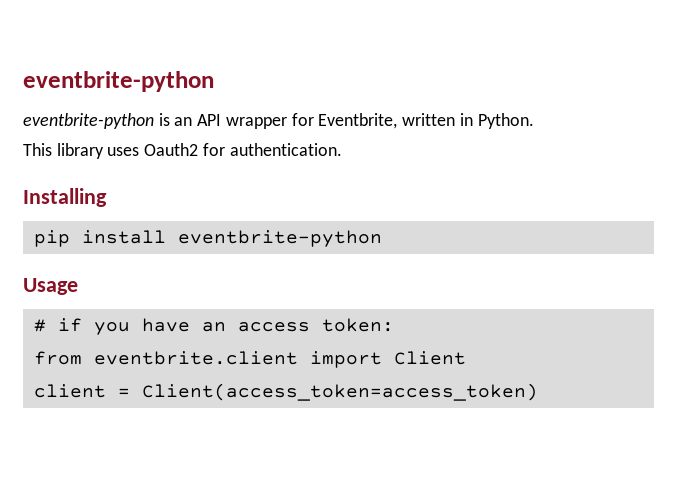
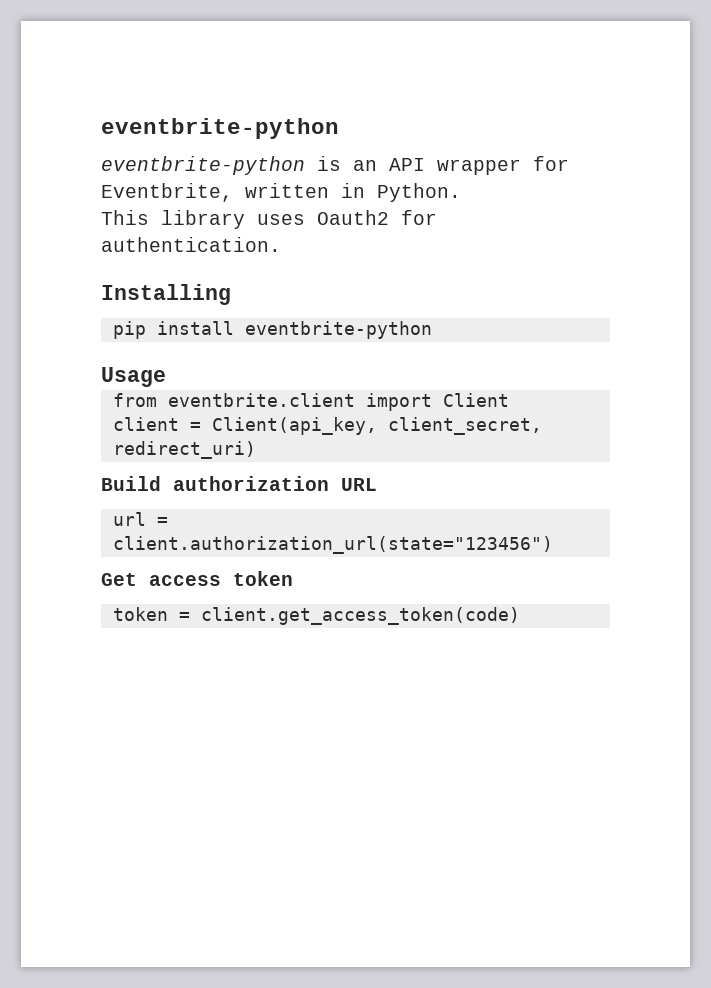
- # if you have an access token:
- client = Client(access_token=access_token)
+ client = Client(api_key, client_secret, redirect_uri)
+ Build authorization URL
+ url = client.authorization_url(state="123456")
+ Get access token
+ token = client.get_access_token(code)

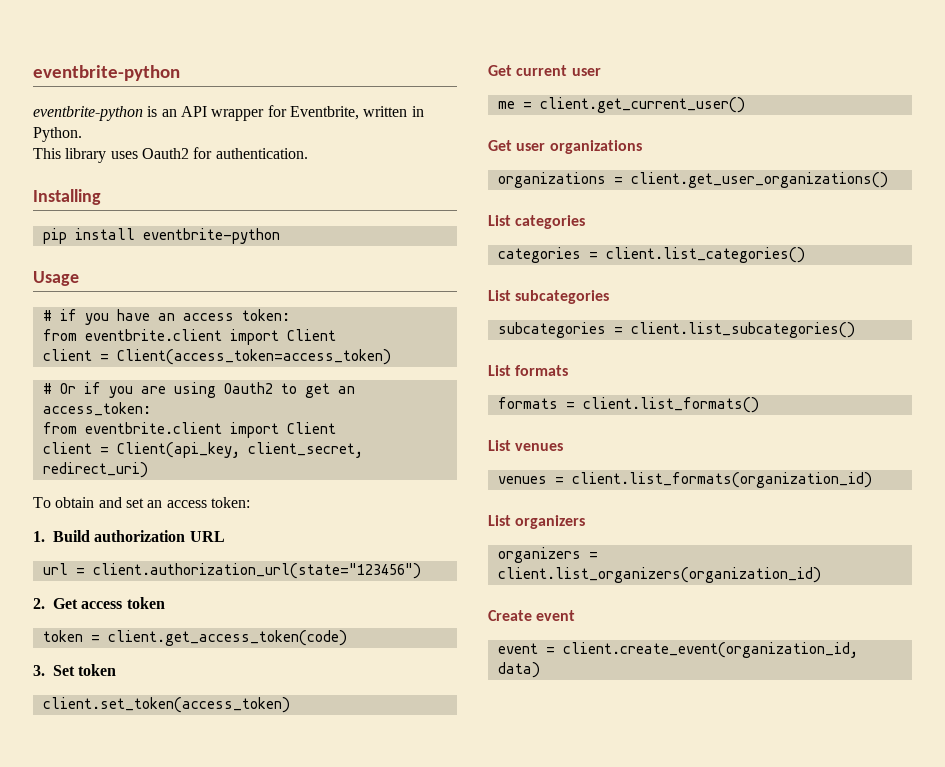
+ # if you have an access token:
+ from eventbrite.client import Client
+ client = Client(access_token=access_token)
+ # Or if you are using Oauth2 to get an access_token:
- Build authorization URL
+ To obtain and set an access token:
+ 1. Build authorization URL
- Get access token
+ 2. Get access token
+ 3. Set token
+ client.set_token(access_token)
+ Get current user
+ me = client.get_current_user()
+ Get user organizations
+ organizations = client.get_user_organizations()
+ List categories
+ categories = client.list_categories()
+ List subcategories
+ subcategories = client.list_subcategories()
+ List formats
+ formats = client.list_formats()
+ List venues
+ venues = client.list_formats(organization_id)
+ List organizers
+ organizers = client.list_organizers(organization_id)
+ Create event
+ event = client.create_event(organization_id, data)

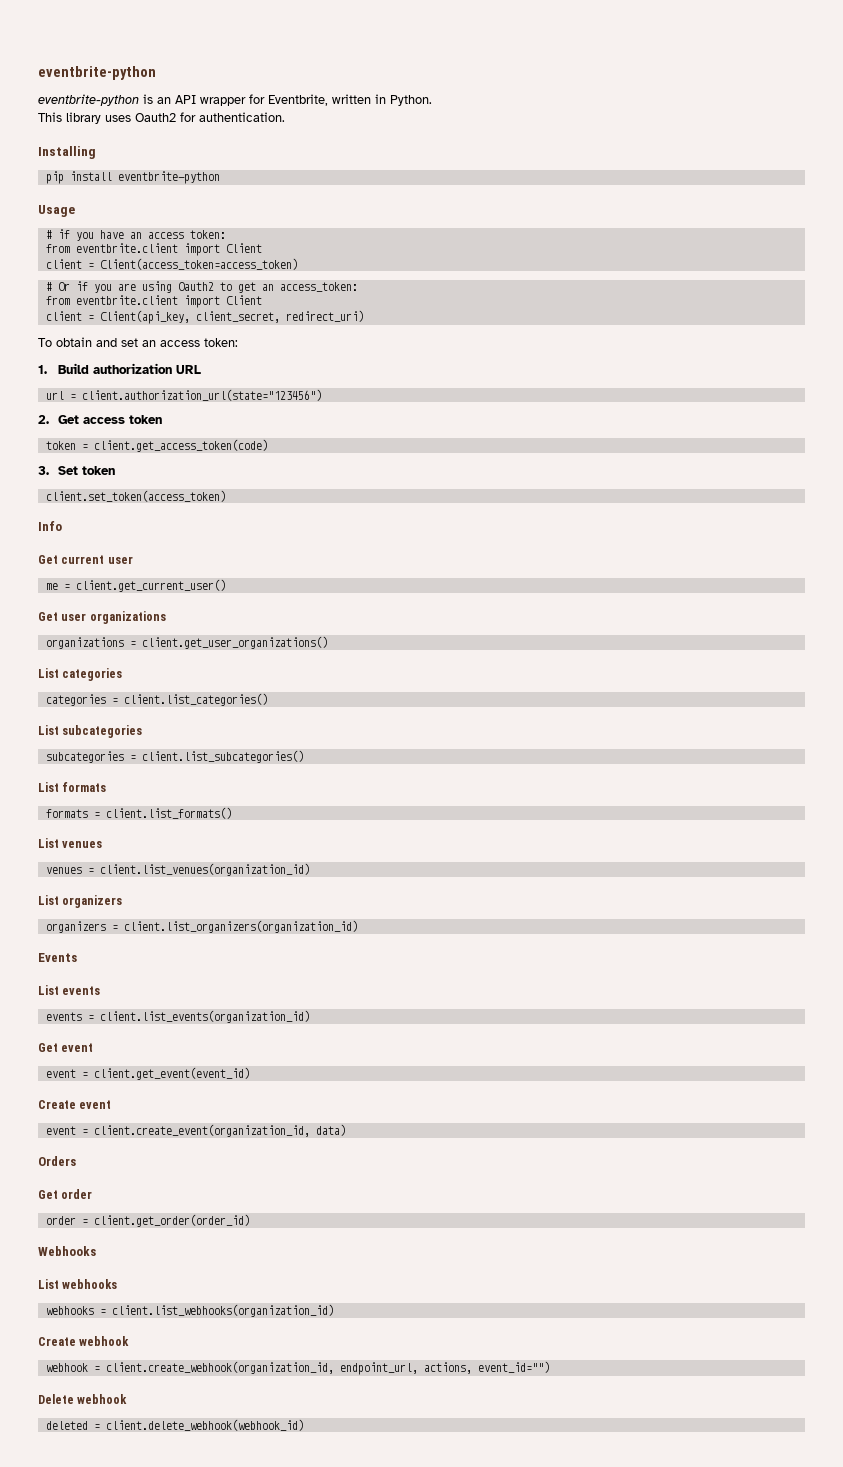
+ Info
- venues = client.list_formats(organization_id)
+ venues = client.list_venues(organization_id)
+ Events
+ List events
+ events = client.list_events(organization_id)
+ Get event
+ event = client.get_event(event_id)
+ Orders
+ Get order
+ order = client.get_order(order_id)
+ Webhooks
+ List webhooks
+ webhooks = client.list_webhooks(organization_id)
+ Create webhook
+ webhook = client.create_webhook(organization_id, endpoint_url, actions, event_id="")
+ Delete webhook
+ deleted = client.delete_webhook(webhook_id)

